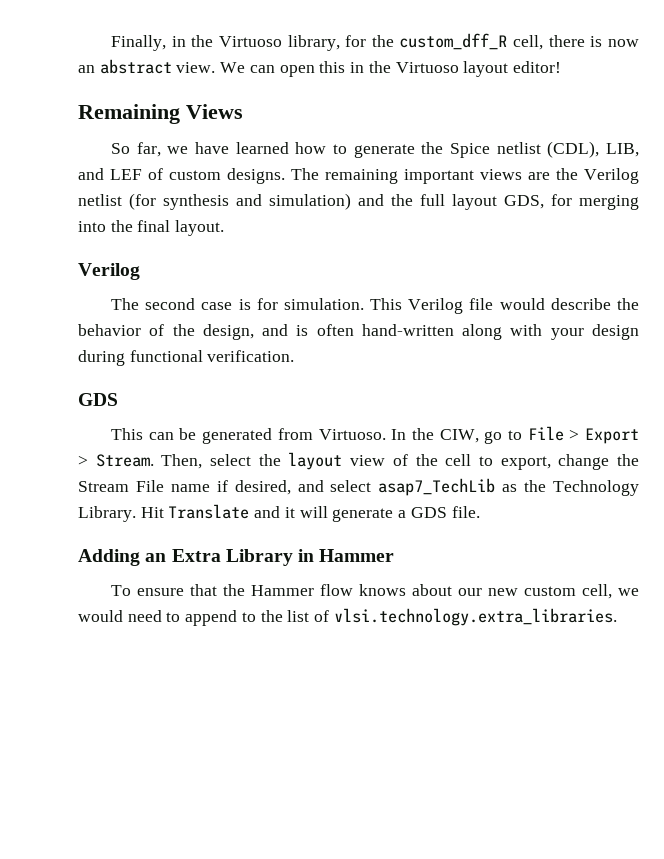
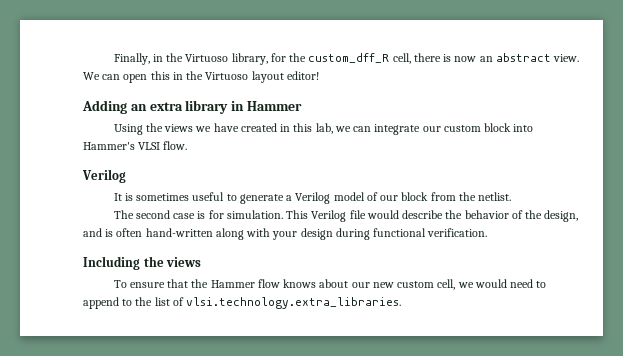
- Remaining Views
- So far, we have learned how to generate the Spice netlist (CDL), LIB, and LEF of custom designs. The remaining important views are the Verilog netlist (for synthesis and simulation) and the full layout GDS, for merging into the final layout.
+ Adding an extra library in Hammer
+ Using the views we have created in this lab, we can integrate our custom block into Hammer's VLSI flow.
  Verilog
+ It is sometimes useful to generate a Verilog model of our block from the netlist.
  This Verilog file would describe the behavior of the design, and is often hand-written along with your design during functional verification.
- GDS
- This can be generated from Virtuoso. In the CIW, go to File > Export > Stream. Then, select the layout view of the cell to export, change the Stream File name if desired, and select asap7_TechLib as the Technology Library. Hit Translate and it will generate a GDS file.
- Adding an Extra Library in Hammer
+ Including the views

